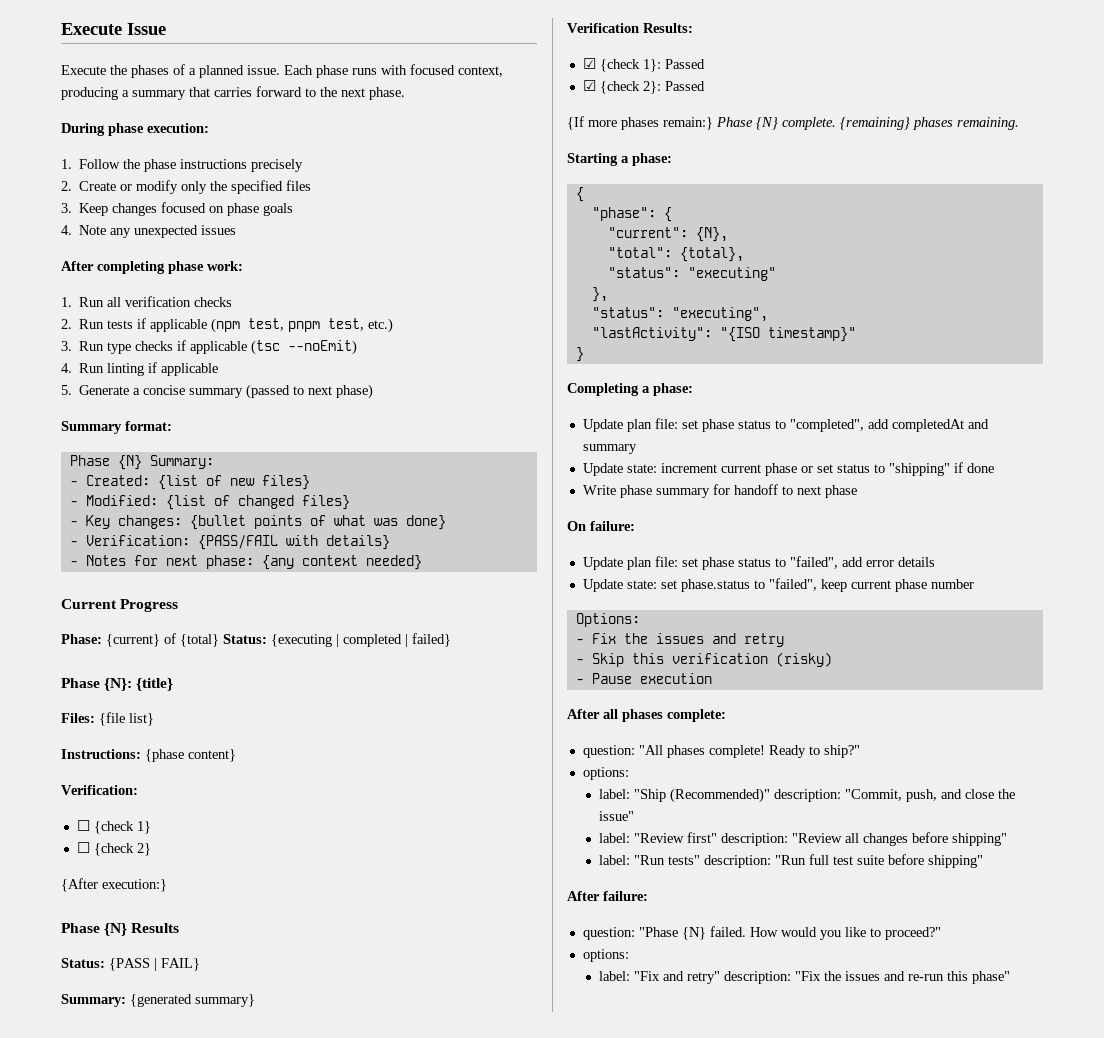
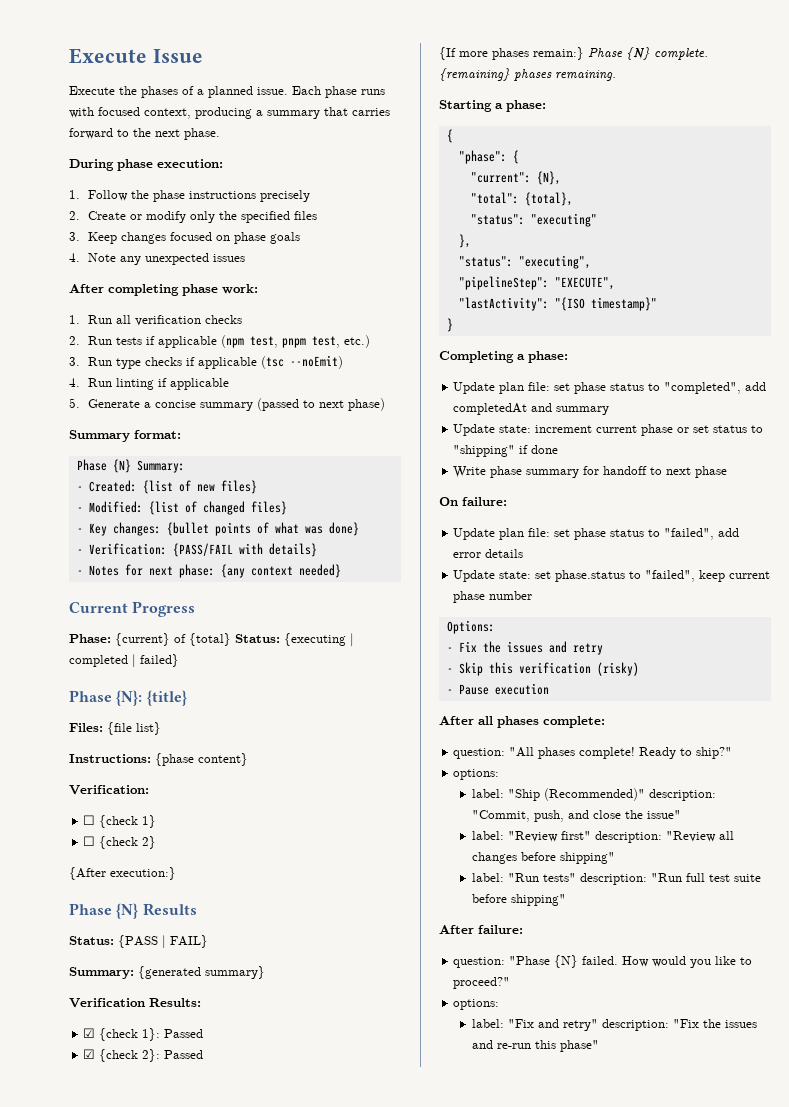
+ "pipelineStep": "EXECUTE",

